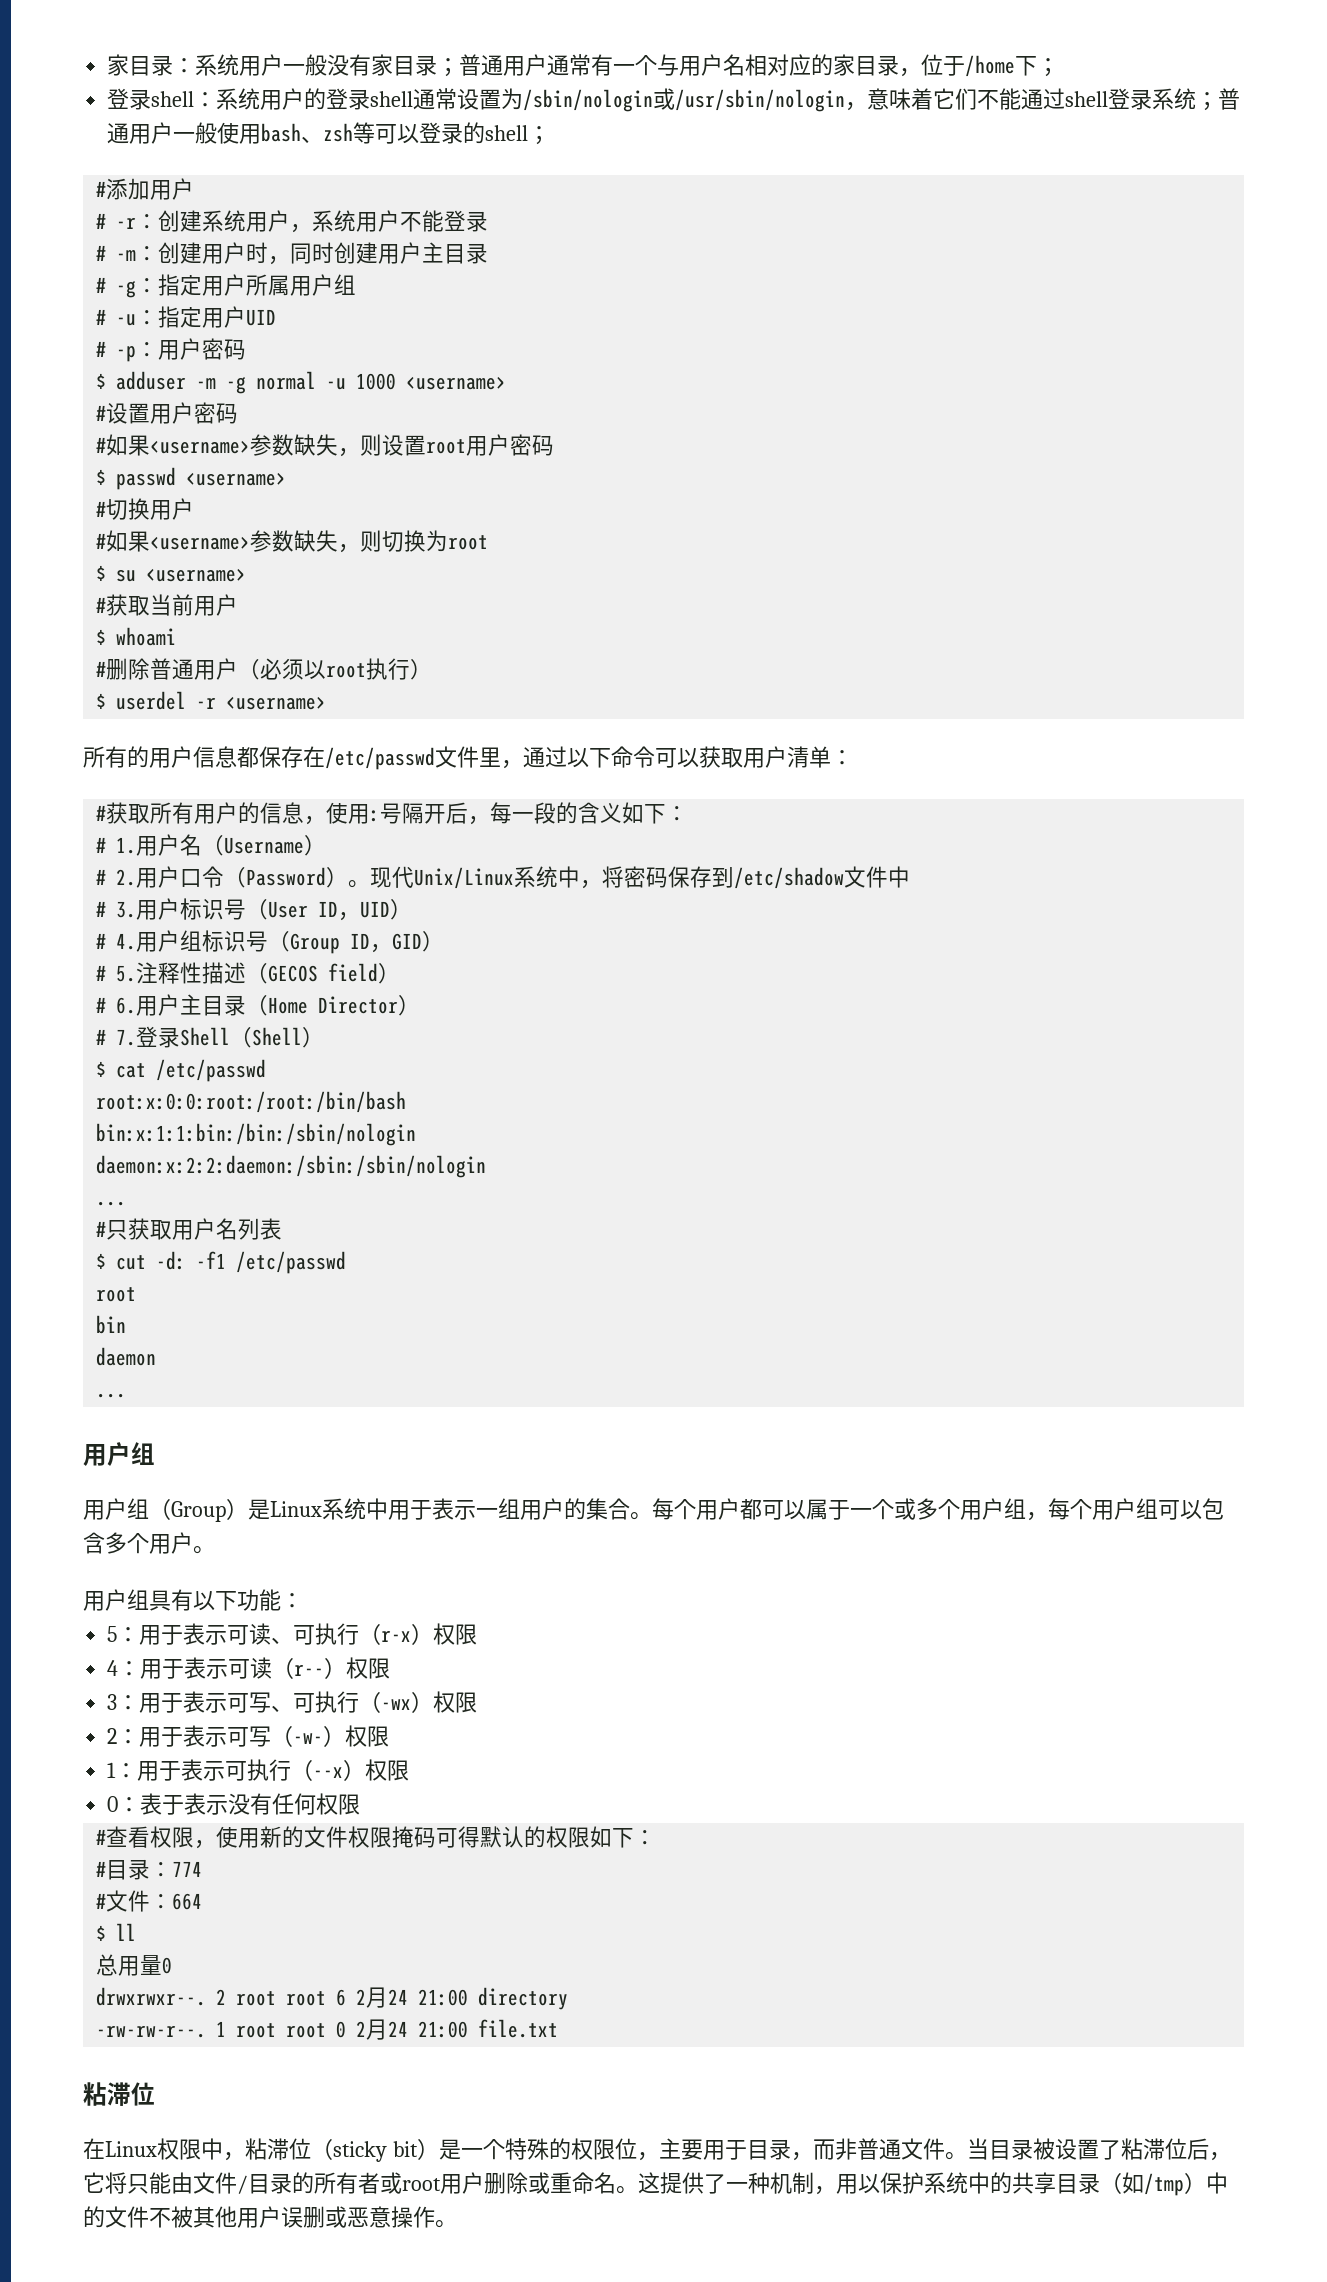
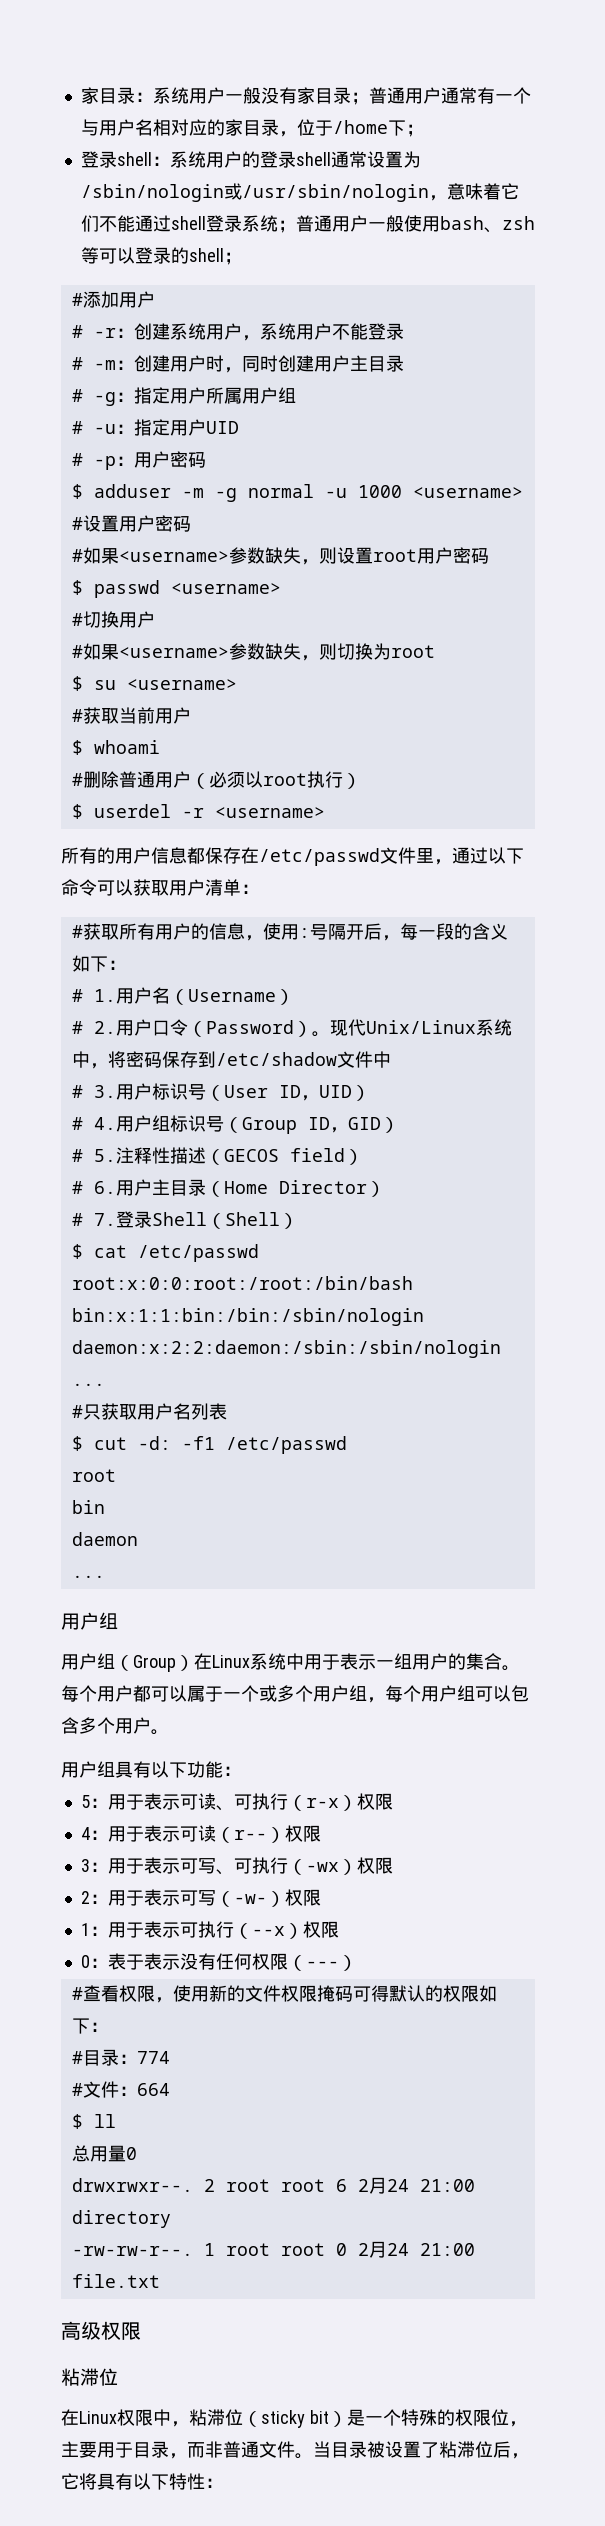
- 用户组（Group）是Linux系统中用于表示一组用户的集合。
+ 用户组（Group）在Linux系统中用于表示一组用户的集合。
- 0：表于表示没有任何权限
+ 0：表于表示没有任何权限（---）
+ 高级权限
- 当目录被设置了粘滞位后，它将只能由文件/目录的所有者或root用户删除或重命名。这提供了一种机制，用以保护系统中的共享目录（如/tmp）中的文件不被其他用户误删或恶意操作。
+ 当目录被设置了粘滞位后，它将具有以下特性：

